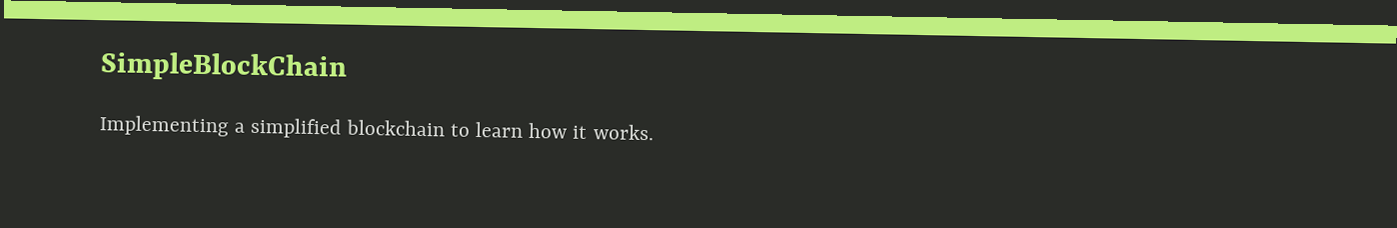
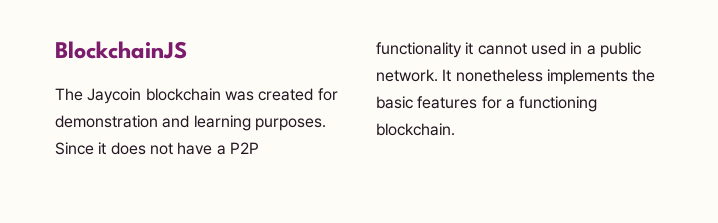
- SimpleBlockChain
- Implementing a simplified blockchain to learn how it works.
+ BlockchainJS
+ The Jaycoin blockchain was created for demonstration and learning purposes. Since it does not have a P2P functionality it cannot used in a public network. It nonetheless implements the basic features for a functioning blockchain.

